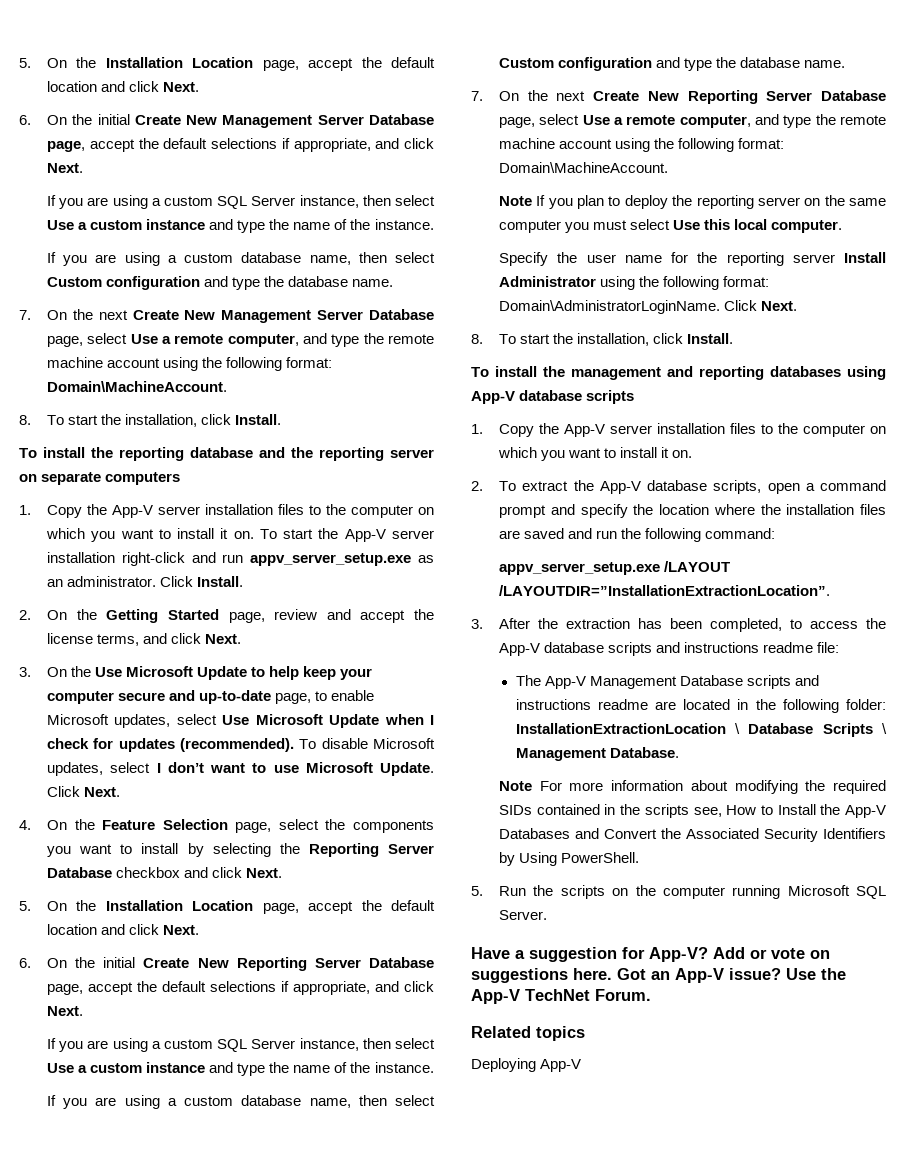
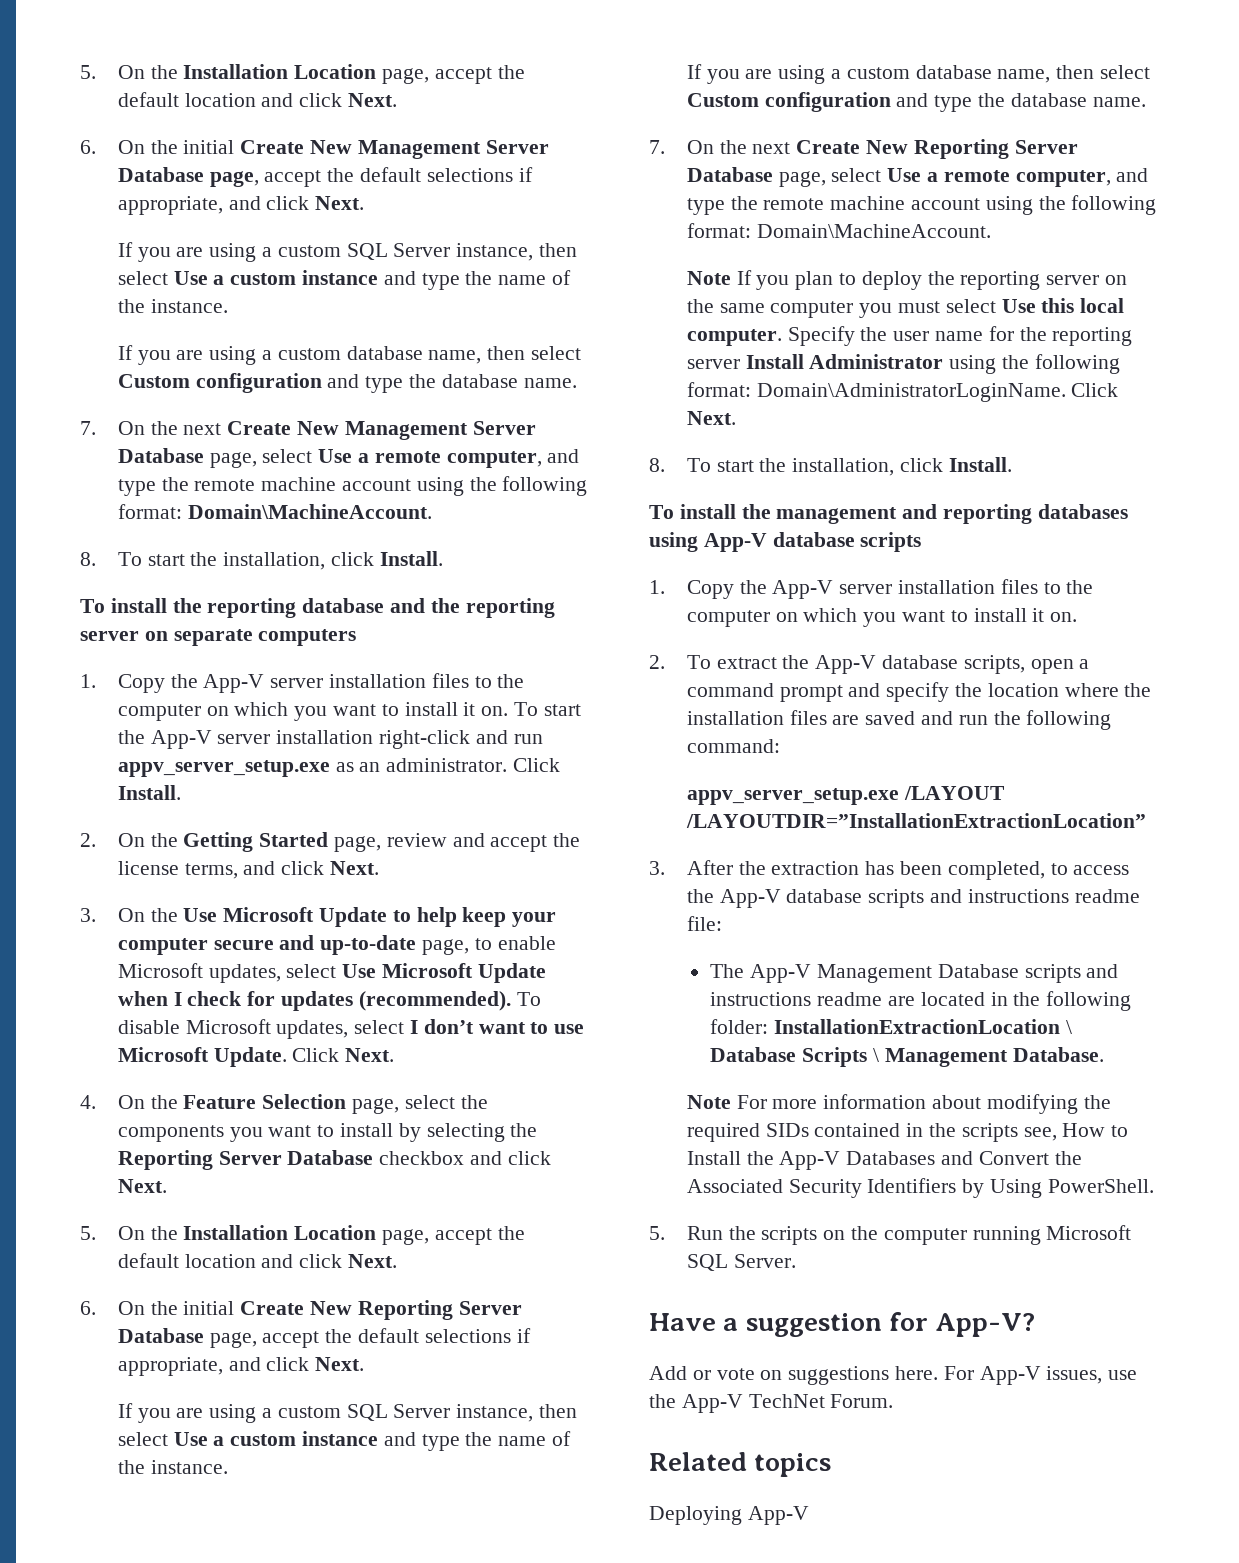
- Note If you plan to deploy the reporting server on the same computer you must select Use this local computer.
- Specify the user name for the reporting server Install Administrator using the following format: Domain\AdministratorLoginName.
+ Note If you plan to deploy the reporting server on the same computer you must select Use this local computer. Specify the user name for the reporting server Install Administrator using the following format: Domain\AdministratorLoginName.
- appv_server_setup.exe /LAYOUT /LAYOUTDIR=”InstallationExtractionLocation”.
+ appv_server_setup.exe /LAYOUT /LAYOUTDIR=”InstallationExtractionLocation”
- Have a suggestion for App-V? Add or vote on suggestions here.
+ Have a suggestion for App-V?
+ Add or vote on suggestions here.
- Got an App-V issue? Use the App-V TechNet Forum.
+ For App-V issues, use the App-V TechNet Forum.

